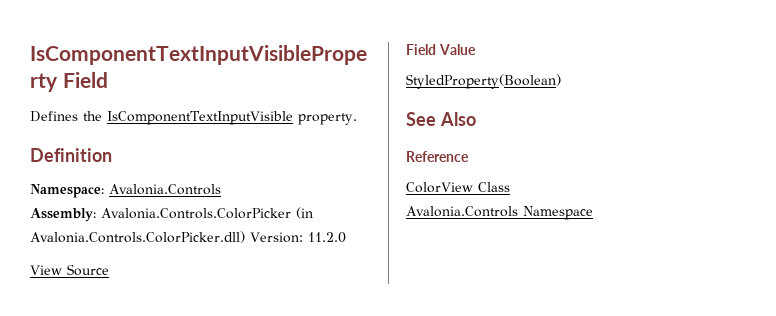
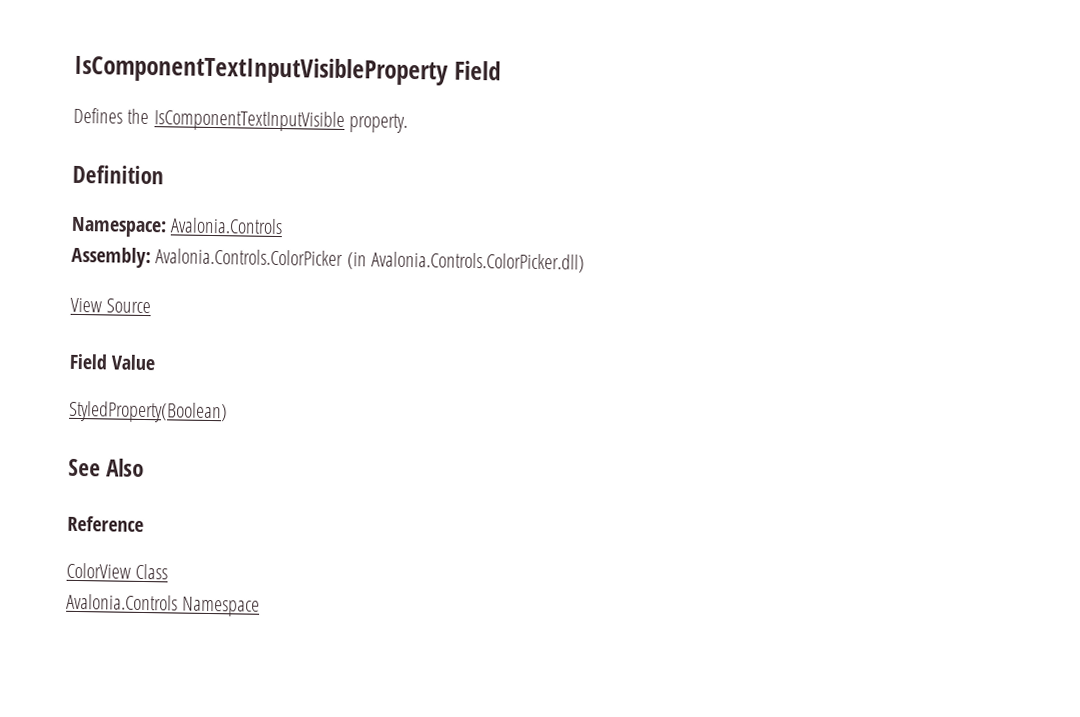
- Assembly: Avalonia.Controls.ColorPicker (in Avalonia.Controls.ColorPicker.dll) Version: 11.2.0
+ Assembly: Avalonia.Controls.ColorPicker (in Avalonia.Controls.ColorPicker.dll)

